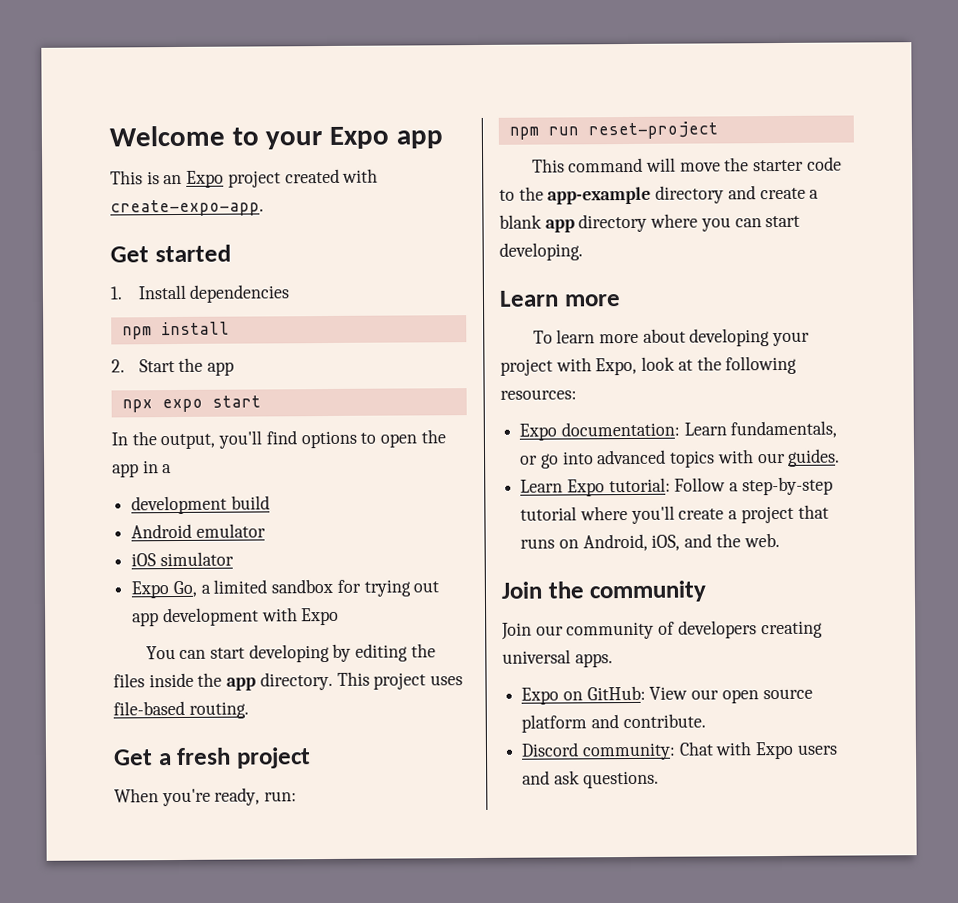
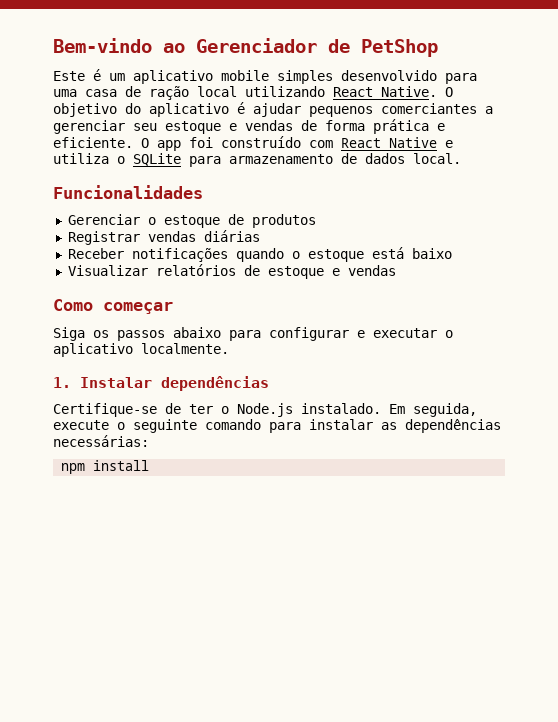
- Welcome to your Expo app
- This is an Expo project created with create-expo-app.
- Get started
- 1. Install dependencies
+ Bem-vindo ao Gerenciador de PetShop
+ Este é um aplicativo mobile simples desenvolvido para uma casa de ração local utilizando React Native. O objetivo do aplicativo é ajudar pequenos comerciantes a gerenciar seu estoque e vendas de forma prática e eficiente. O app foi construído com React Native e utiliza o SQLite para armazenamento de dados local.
+ Funcionalidades
+ Gerenciar o estoque de produtos
+ Registrar vendas diárias
+ Receber notificações quando o estoque está baixo
+ Visualizar relatórios de estoque e vendas
+ Como começar
+ Siga os passos abaixo para configurar e executar o aplicativo localmente.
+ 1. Instalar dependências
+ Certifique-se de ter o Node.js instalado. Em seguida, execute o seguinte comando para instalar as dependências necessárias:
  npm install
- 2. Start the app
- npx expo start
- In the output, you'll find options to open the app in a
- development build
- Android emulator
- iOS simulator
- Expo Go, a limited sandbox for trying out app development with Expo
- You can start developing by editing the files inside the app directory. This project uses file-based routing.
- Get a fresh project
- When you're ready, run:
- npm run reset-project
- This command will move the starter code to the app-example directory and create a blank app directory where you can start developing.
- Learn more
- To learn more about developing your project with Expo, look at the following resources:
- Expo documentation: Learn fundamentals, or go into advanced topics with our guides.
- Learn Expo tutorial: Follow a step-by-step tutorial where you'll create a project that runs on Android, iOS, and the web.
- Join the community
- Join our community of developers creating universal apps.
- Expo on GitHub: View our open source platform and contribute.
- Discord community: Chat with Expo users and ask questions.

